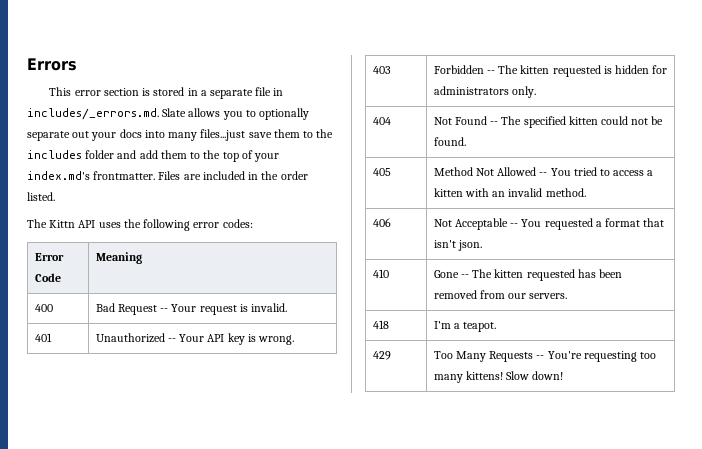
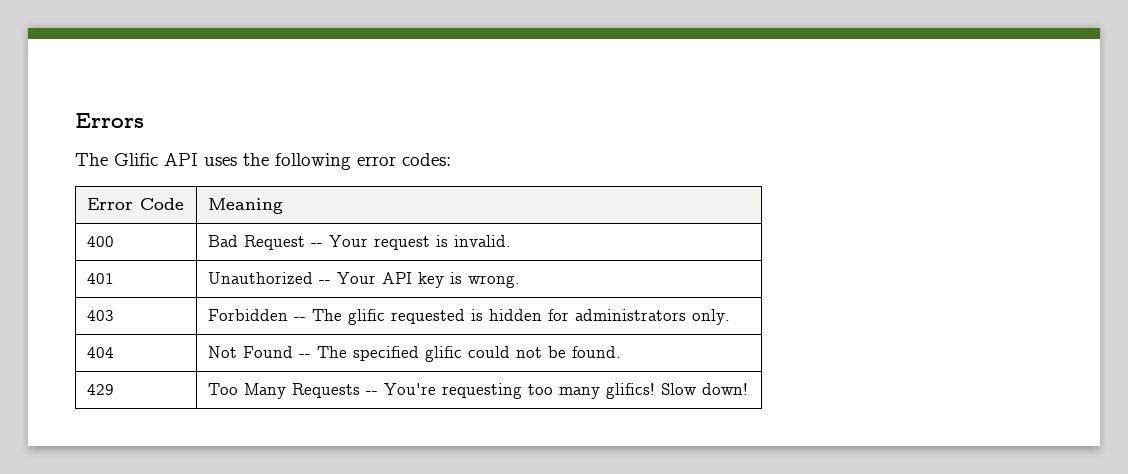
- This error section is stored in a separate file in includes/_errors.md. Slate allows you to optionally separate out your docs into many files...just save them to the includes folder and add them to the top of your index.md's frontmatter. Files are included in the order listed.
- The Kittn API uses the following error codes:
+ The Glific API uses the following error codes:
- 403 | Forbidden -- The kitten requested is hidden for administrators only.
+ 403 | Forbidden -- The glific requested is hidden for administrators only.
- 404 | Not Found -- The specified kitten could not be found.
+ 404 | Not Found -- The specified glific could not be found.
- 405 | Method Not Allowed -- You tried to access a kitten with an invalid method.
- 406 | Not Acceptable -- You requested a format that isn't json.
- 410 | Gone -- The kitten requested has been removed from our servers.
- 418 | I'm a teapot.
- 429 | Too Many Requests -- You're requesting too many kittens! Slow down!
+ 429 | Too Many Requests -- You're requesting too many glifics! Slow down!

